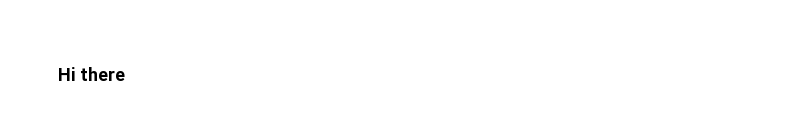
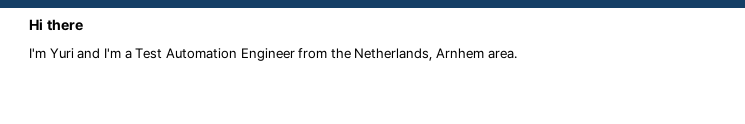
+ I'm Yuri and I'm a Test Automation Engineer from the Netherlands, Arnhem area.

